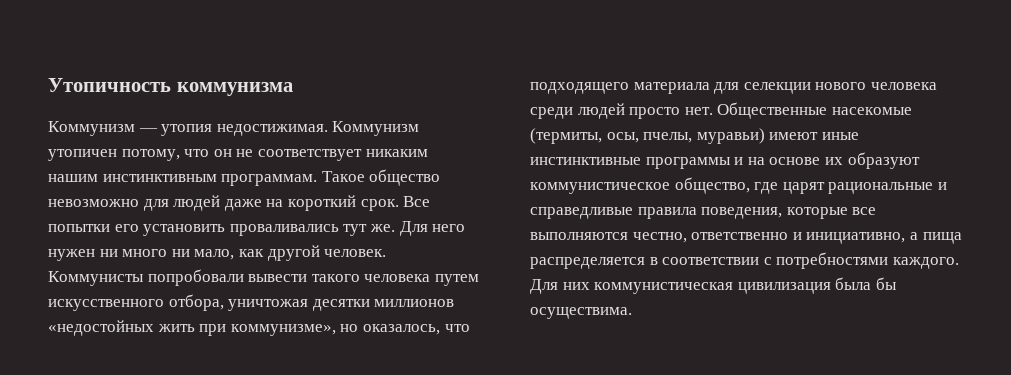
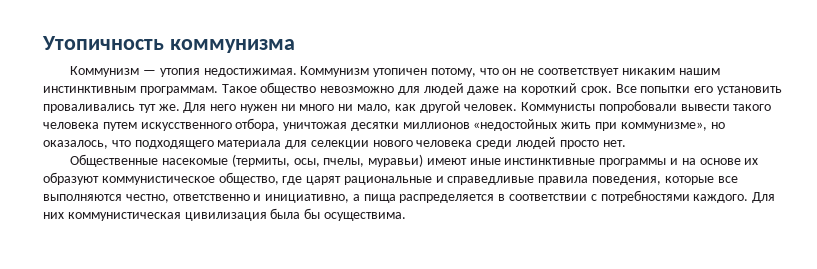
- Коммунисты попробовали вывести такого человека путем искусственного отбора, уничтожая десятки миллионов «недостойных жить при коммунизме», но оказалось, что подходящего материала для селекции нового человека среди людей просто нет. Общественные насекомые (термиты, осы, пчелы, муравьи) имеют иные инстинктивные программы и на основе их образуют коммунистическое общество, где царят рациональные и справедливые правила поведения, которые все выполняются честно, ответственно и инициативно, а пища распределяется в соответствии с потребностями каждого.
+ Коммунисты попробовали вывести такого человека путем искусственного отбора, уничтожая десятки миллионов «недостойных жить при коммунизме», но оказалось, что подходящего материала для селекции нового человека среди людей просто нет.
+ Общественные насекомые (термиты, осы, пчелы, муравьи) имеют иные инстинктивные программы и на основе их образуют коммунистическое общество, где царят рациональные и справедливые правила поведения, которые все выполняются честно, ответственно и инициативно, а пища распределяется в соответствии с потребностями каждого.

